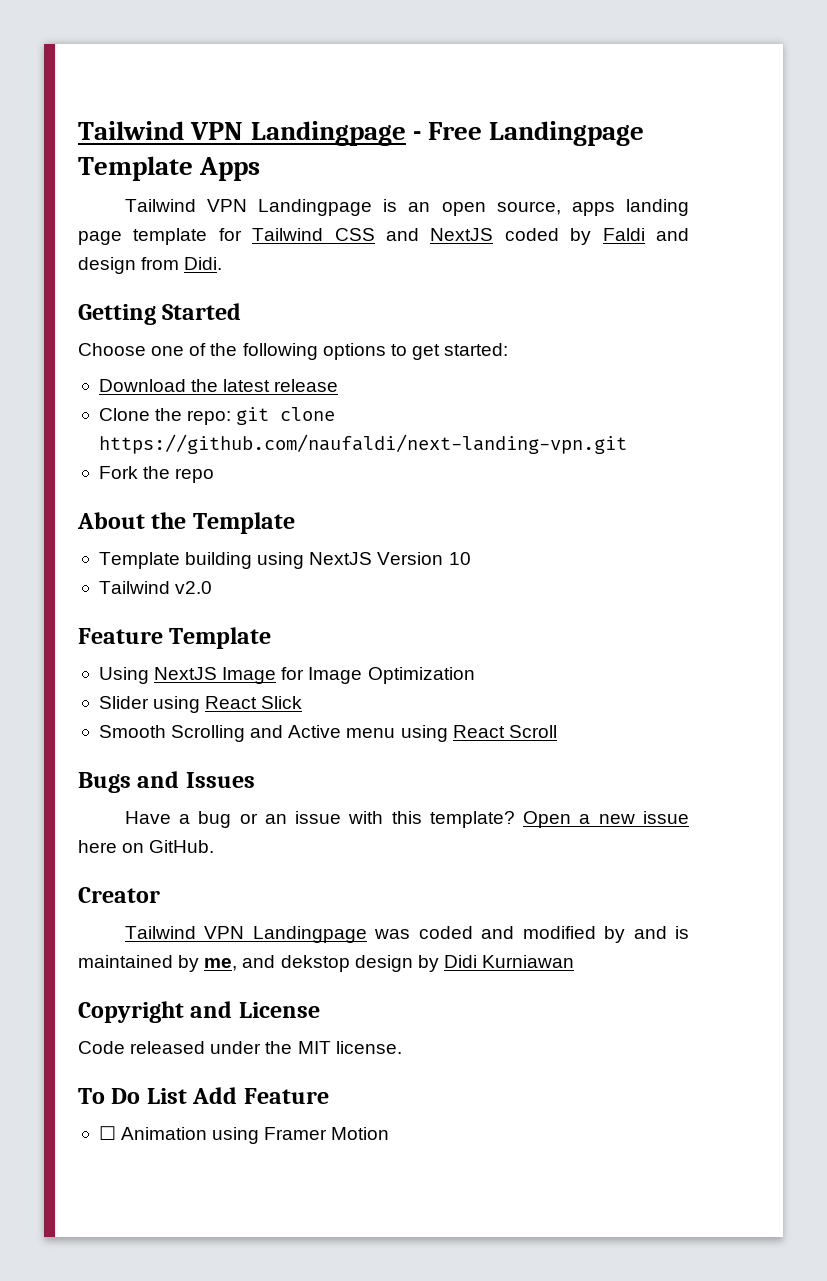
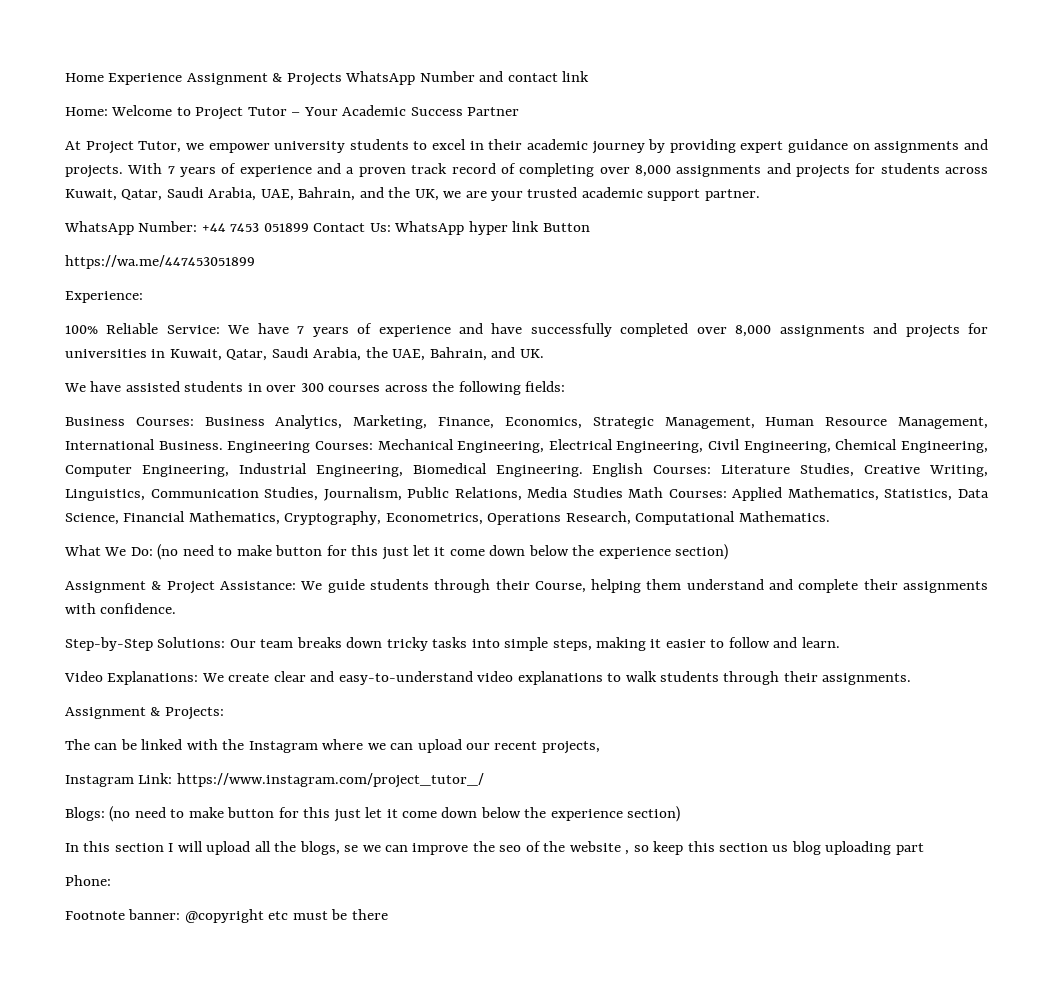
- Tailwind VPN Landingpage - Free Landingpage Template Apps
- Tailwind VPN Landingpage is an open source, apps landing page template for Tailwind CSS and NextJS coded by Faldi and design from Didi.
- Getting Started
- Choose one of the following options to get started:
- Download the latest release
- Clone the repo: git clone https://github.com/naufaldi/next-landing-vpn.git
- Fork the repo
- About the Template
- Template building using NextJS Version 10
- Tailwind v2.0
- Feature Template
- Using NextJS Image for Image Optimization
- Slider using React Slick
- Smooth Scrolling and Active menu using React Scroll
- Bugs and Issues
- Have a bug or an issue with this template? Open a new issue here on GitHub.
- Creator
- Tailwind VPN Landingpage was coded and modified by and is maintained by me, and dekstop design by Didi Kurniawan
- Copyright and License
- Code released under the MIT license.
- To Do List Add Feature
- ☐ Animation using Framer Motion
+ Home Experience Assignment & Projects WhatsApp Number and contact link
+ Home: Welcome to Project Tutor – Your Academic Success Partner
+ At Project Tutor, we empower university students to excel in their academic journey by providing expert guidance on assignments and projects. With 7 years of experience and a proven track record of completing over 8,000 assignments and projects for students across Kuwait, Qatar, Saudi Arabia, UAE, Bahrain, and the UK, we are your trusted academic support partner.
+ WhatsApp Number: +44 7453 051899 Contact Us: WhatsApp hyper link Button
+ https://wa.me/447453051899
+ Experience:
+ 100% Reliable Service: We have 7 years of experience and have successfully completed over 8,000 assignments and projects for universities in Kuwait, Qatar, Saudi Arabia, the UAE, Bahrain, and UK.
+ We have assisted students in over 300 courses across the following fields:
+ Business Courses: Business Analytics, Marketing, Finance, Economics, Strategic Management, Human Resource Management, International Business. Engineering Courses: Mechanical Engineering, Electrical Engineering, Civil Engineering, Chemical Engineering, Computer Engineering, Industrial Engineering, Biomedical Engineering. English Courses: Literature Studies, Creative Writing, Linguistics, Communication Studies, Journalism, Public Relations, Media Studies Math Courses: Applied Mathematics, Statistics, Data Science, Financial Mathematics, Cryptography, Econometrics, Operations Research, Computational Mathematics.
+ What We Do: (no need to make button for this just let it come down below the experience section)
+ Assignment & Project Assistance: We guide students through their Course, helping them understand and complete their assignments with confidence.
+ Step-by-Step Solutions: Our team breaks down tricky tasks into simple steps, making it easier to follow and learn.
+ Video Explanations: We create clear and easy-to-understand video explanations to walk students through their assignments.
+ Assignment & Projects:
+ The can be linked with the Instagram where we can upload our recent projects,
+ Instagram Link: https://www.instagram.com/project_tutor_/
+ Blogs: (no need to make button for this just let it come down below the experience section)
+ In this section I will upload all the blogs, se we can improve the seo of the website , so keep this section us blog uploading part
+ Phone:
+ Footnote banner: @copyright etc must be there

